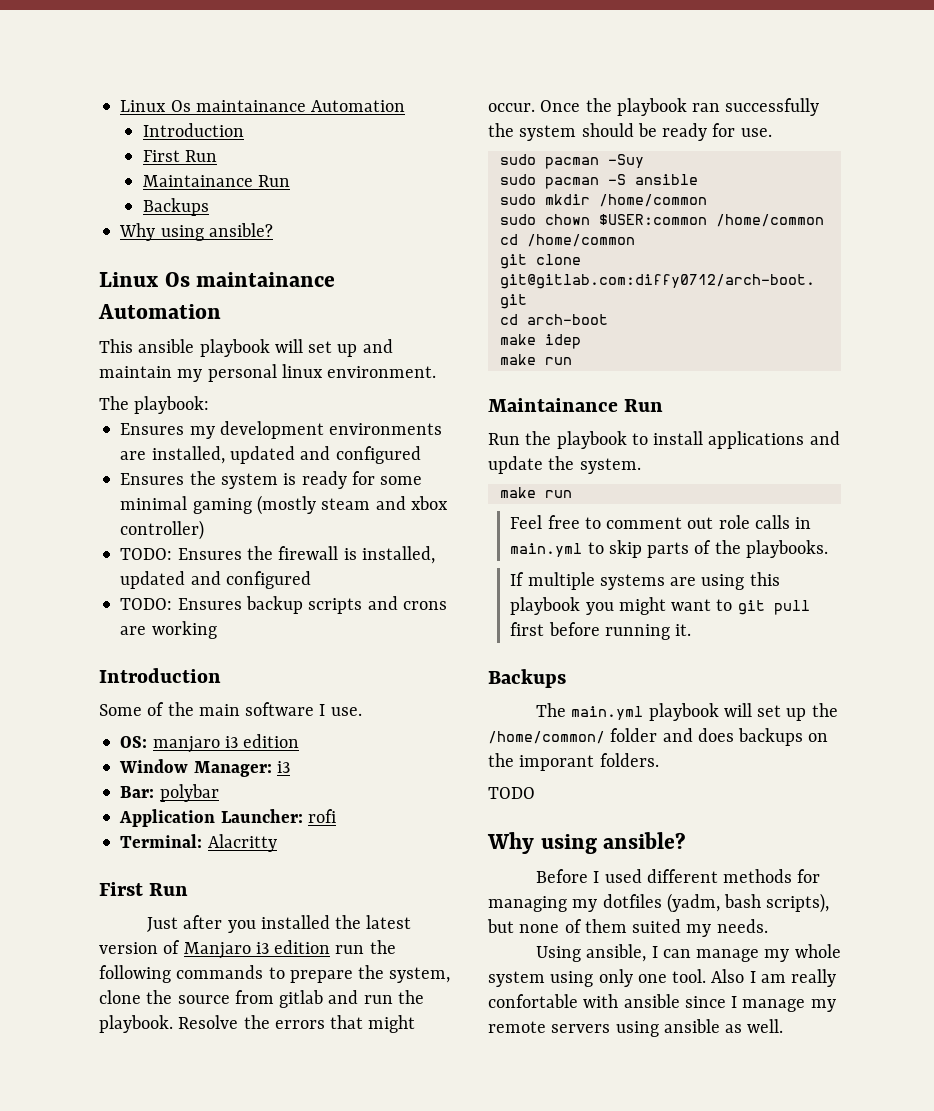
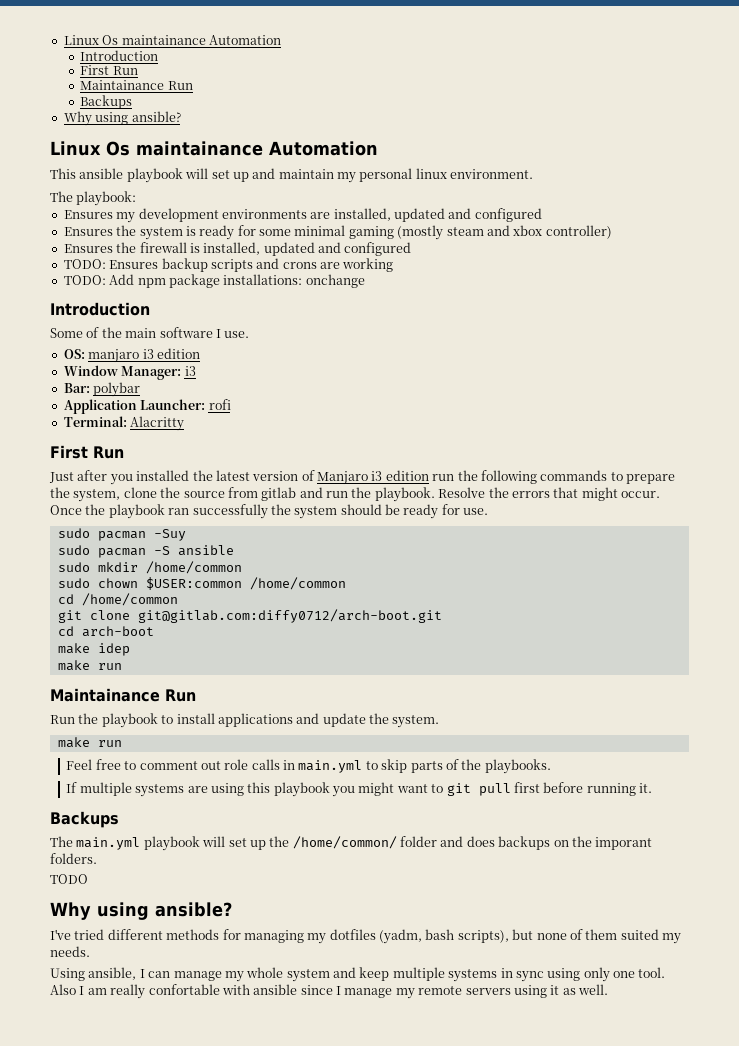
- TODO: Ensures the firewall is installed, updated and configured
+ Ensures the firewall is installed, updated and configured
+ TODO: Add npm package installations: onchange
- Before I used different methods for managing my dotfiles (yadm, bash scripts), but none of them suited my needs.
+ I've tried different methods for managing my dotfiles (yadm, bash scripts), but none of them suited my needs.
- Using ansible, I can manage my whole system using only one tool.
+ Using ansible, I can manage my whole system and keep multiple systems in sync using only one tool.
- Also I am really confortable with ansible since I manage my remote servers using ansible as well.
+ Also I am really confortable with ansible since I manage my remote servers using it as well.

